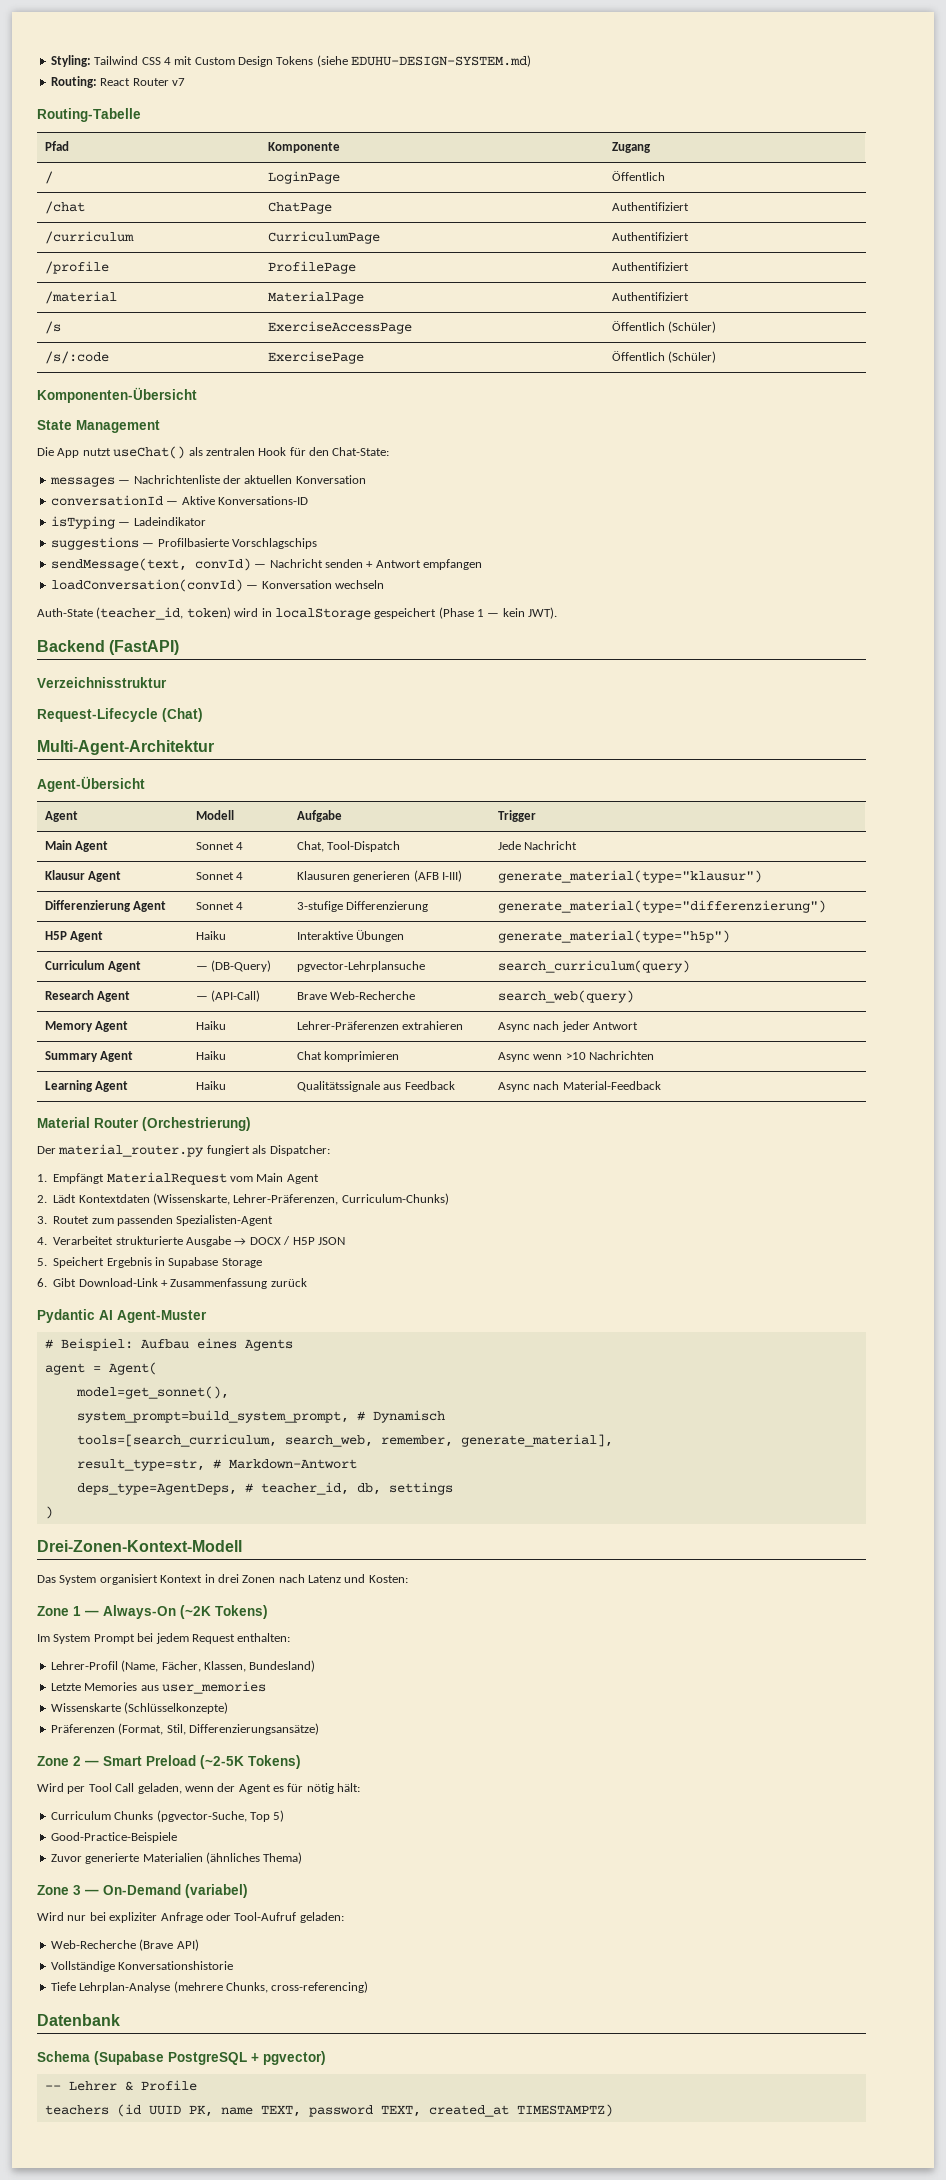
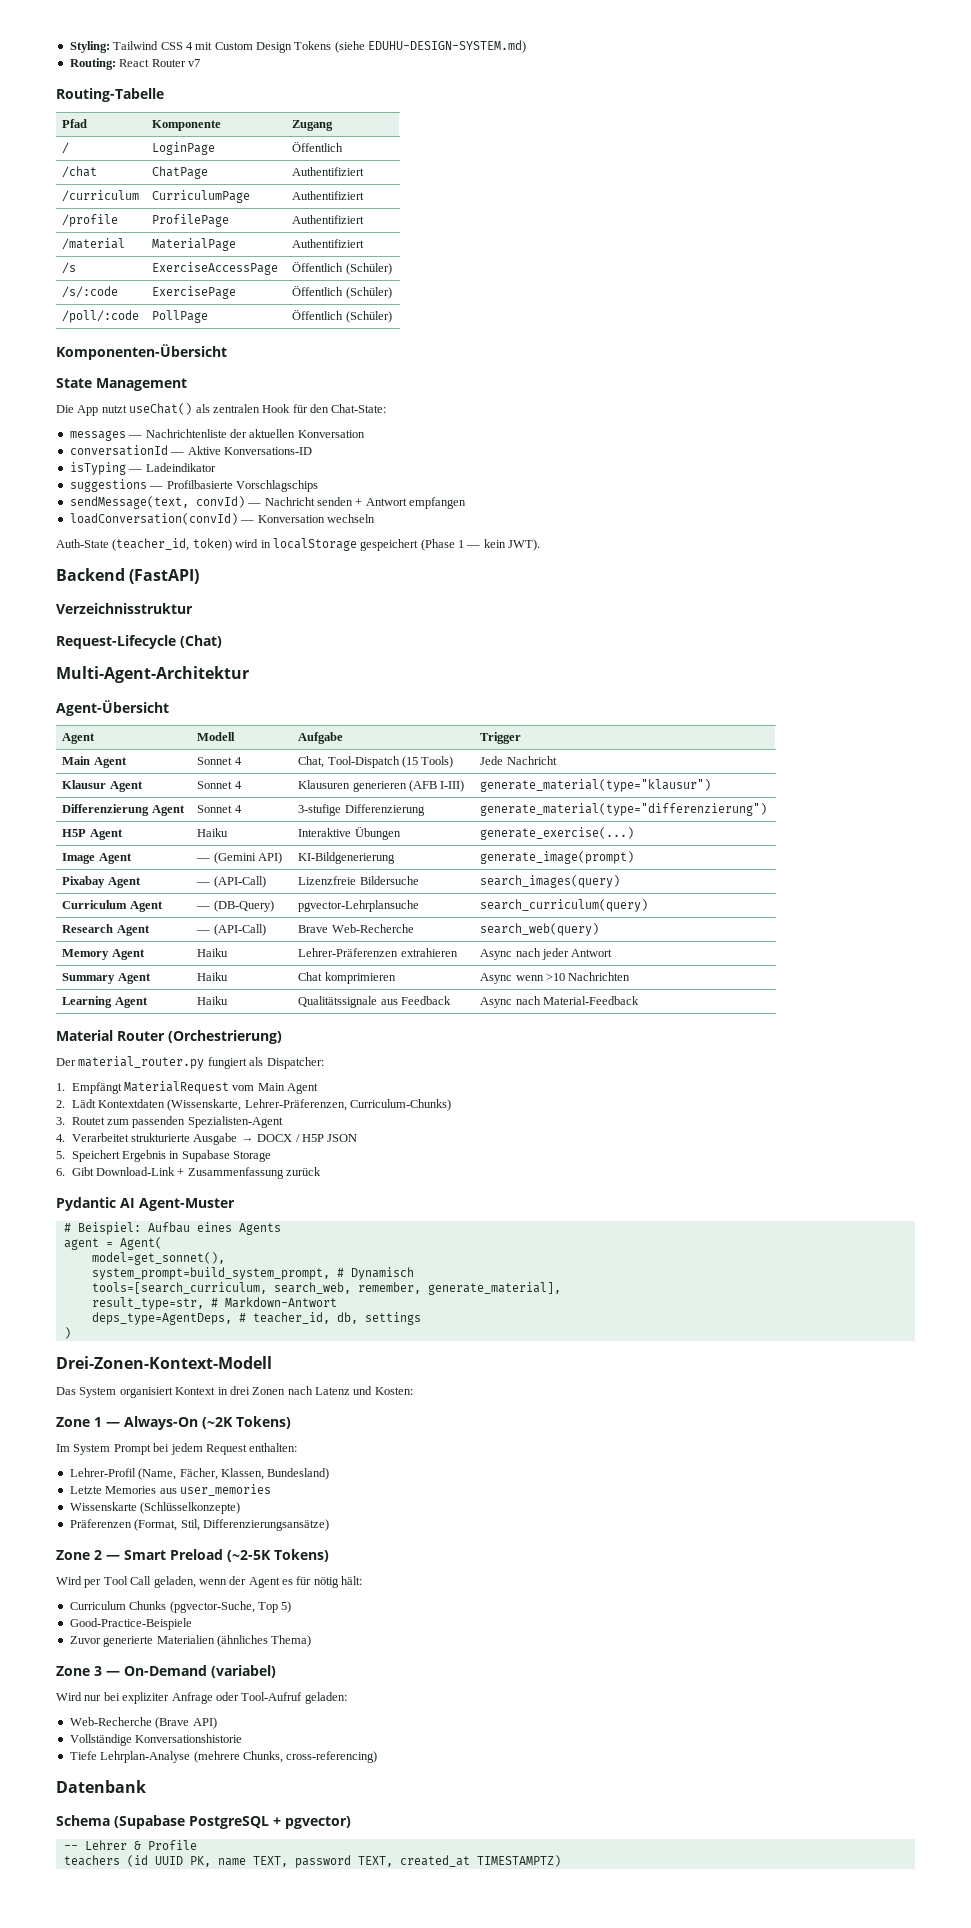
+ /poll/:code | PollPage | Öffentlich (Schüler)
- Main Agent | Sonnet 4 | Chat, Tool-Dispatch | Jede Nachricht
+ Main Agent | Sonnet 4 | Chat, Tool-Dispatch (15 Tools) | Jede Nachricht
- H5P Agent | Haiku | Interaktive Übungen | generate_material(type="h5p")
+ H5P Agent | Haiku | Interaktive Übungen | generate_exercise(...)
+ Image Agent | — (Gemini API) | KI-Bildgenerierung | generate_image(prompt)
+ Pixabay Agent | — (API-Call) | Lizenzfreie Bildersuche | search_images(query)

